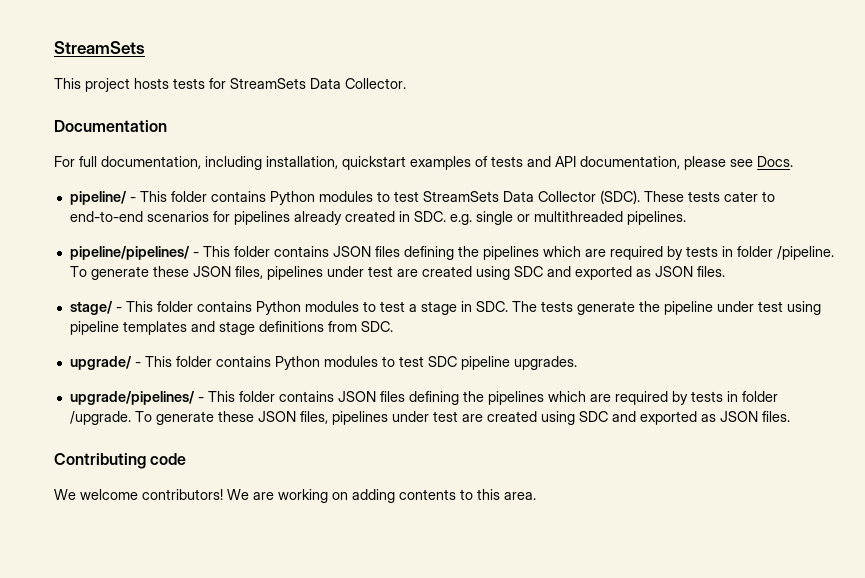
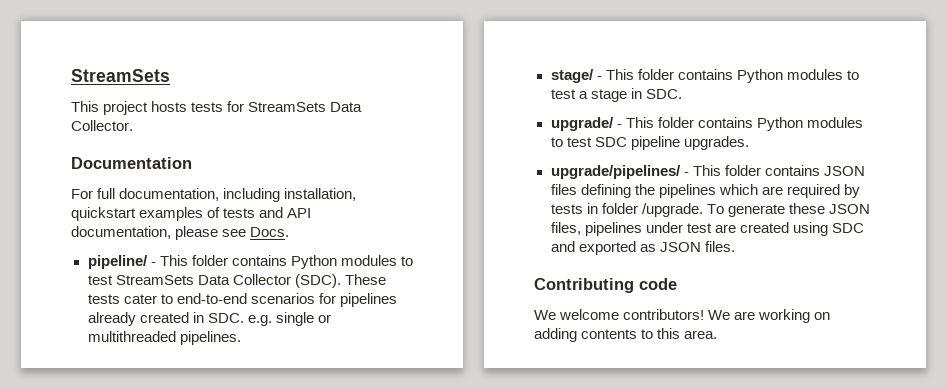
- pipeline/pipelines/ - This folder contains JSON files defining the pipelines which are required by tests in folder /pipeline. To generate these JSON files, pipelines under test are created using SDC and exported as JSON files.
- stage/ - This folder contains Python modules to test a stage in SDC. The tests generate the pipeline under test using pipeline templates and stage definitions from SDC.
+ stage/ - This folder contains Python modules to test a stage in SDC.

